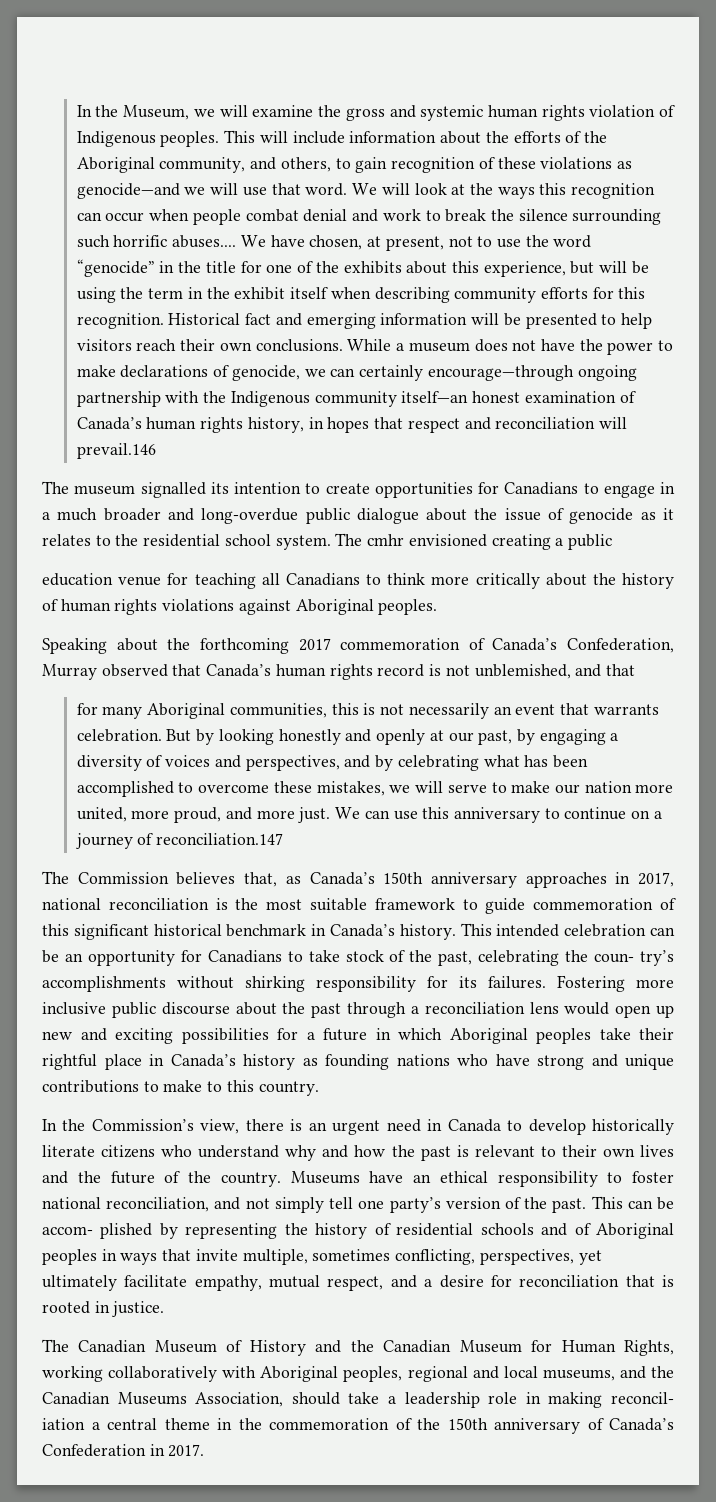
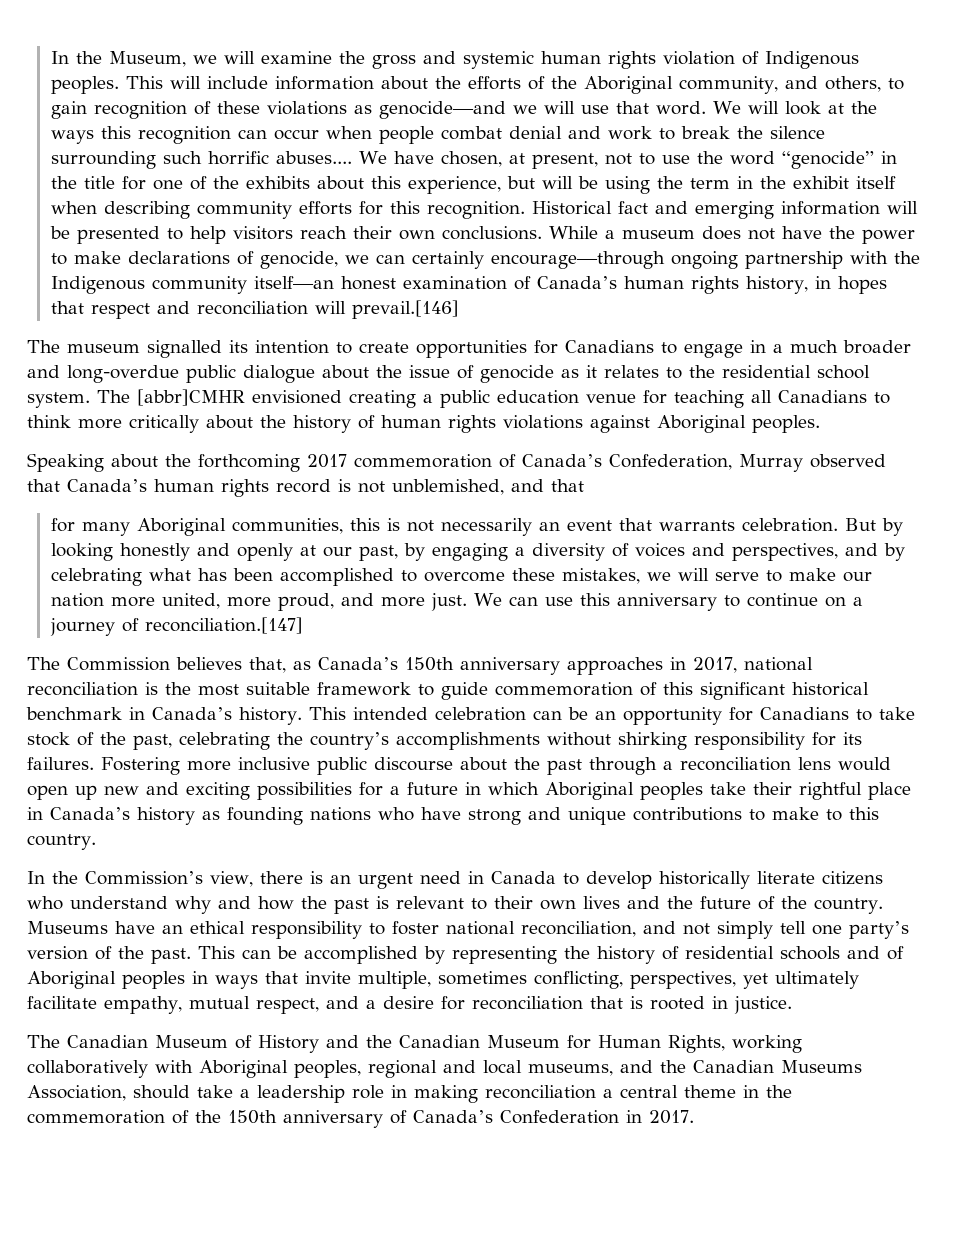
- While a museum does not have the power to make declarations of genocide, we can certainly encourage—through ongoing partnership with the Indigenous community itself—an honest examination of Canada’s human rights history, in hopes that respect and reconciliation will prevail.146
+ While a museum does not have the power to make declarations of genocide, we can certainly encourage—through ongoing partnership with the Indigenous community itself—an honest examination of Canada’s human rights history, in hopes that respect and reconciliation will prevail.[146]
- The cmhr envisioned creating a public
- education venue for teaching all Canadians to think more critically about the history of human rights violations against Aboriginal peoples.
+ The [abbr]CMHR envisioned creating a public education venue for teaching all Canadians to think more critically about the history of human rights violations against Aboriginal peoples.
- We can use this anniversary to continue on a journey of reconciliation.147
+ We can use this anniversary to continue on a journey of reconciliation.[147]
- This intended celebration can be an opportunity for Canadians to take stock of the past, celebrating the coun- try’s accomplishments without shirking responsibility for its failures.
+ This intended celebration can be an opportunity for Canadians to take stock of the past, celebrating the country’s accomplishments without shirking responsibility for its failures.
- This can be accom- plished by representing the history of residential schools and of Aboriginal peoples in ways that invite multiple, sometimes conflicting, perspectives, yet ultimately facilitate empathy, mutual respect, and a desire for reconciliation that is rooted in justice.
+ This can be accomplished by representing the history of residential schools and of Aboriginal peoples in ways that invite multiple, sometimes conflicting, perspectives, yet ultimately facilitate empathy, mutual respect, and a desire for reconciliation that is rooted in justice.
- The Canadian Museum of History and the Canadian Museum for Human Rights, working collaboratively with Aboriginal peoples, regional and local museums, and the Canadian Museums Association, should take a leadership role in making reconcil- iation a central theme in the commemoration of the 150th anniversary of Canada’s Confederation in 2017.
+ The Canadian Museum of History and the Canadian Museum for Human Rights, working collaboratively with Aboriginal peoples, regional and local museums, and the Canadian Museums Association, should take a leadership role in making reconciliation a central theme in the commemoration of the 150th anniversary of Canada’s Confederation in 2017.

